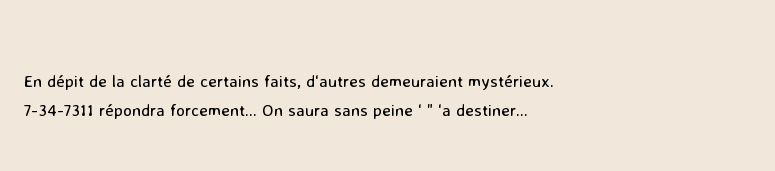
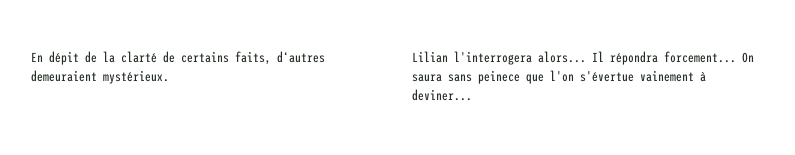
- 7-34-7311 répondra forcement...
+ Lilian l'interrogera alors... Il répondra forcement...
- On saura sans peine ‘ " ‘a destiner...
+ On saura sans peinece que l'on s'évertue vainement à deviner...

